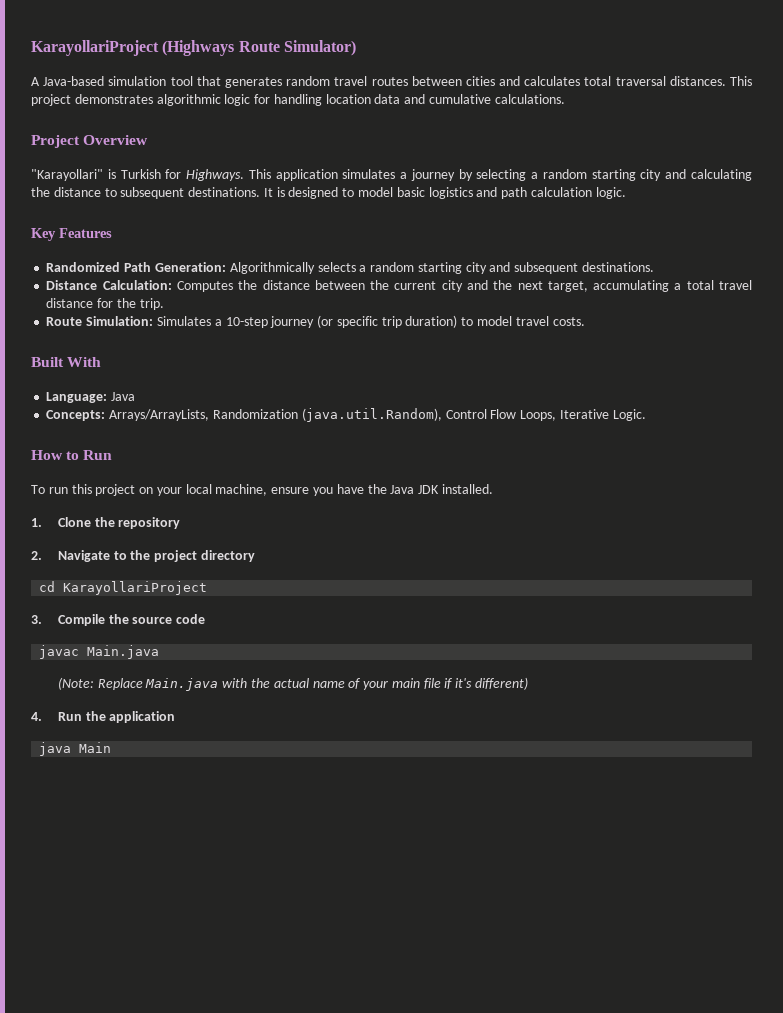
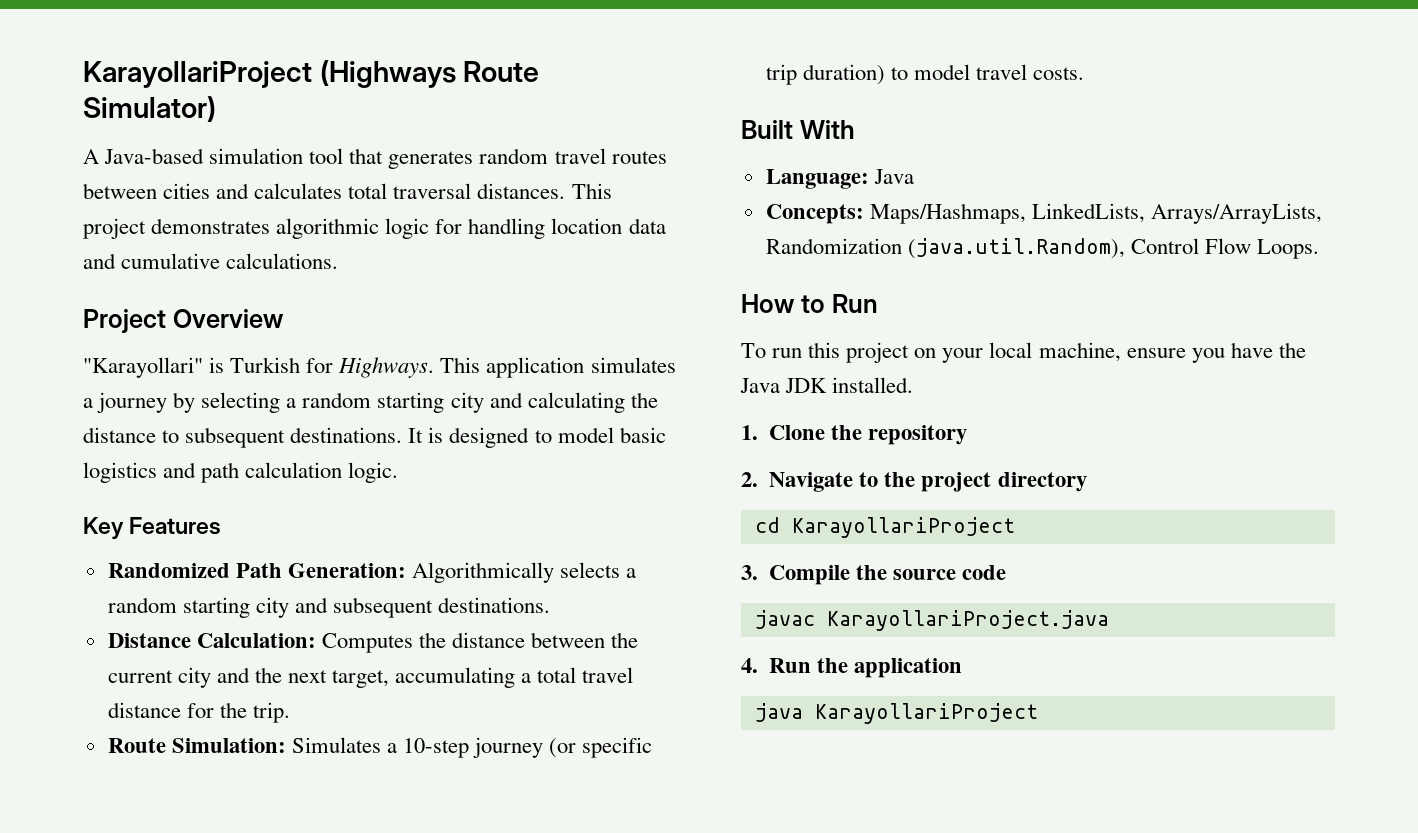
- Concepts: Arrays/ArrayLists, Randomization (java.util.Random), Control Flow Loops, Iterative Logic.
+ Concepts: Maps/Hashmaps, LinkedLists, Arrays/ArrayLists, Randomization (java.util.Random), Control Flow Loops.
- javac Main.java
- (Note: Replace Main.java with the actual name of your main file if it's different)
+ javac KarayollariProject.java
- java Main
+ java KarayollariProject

